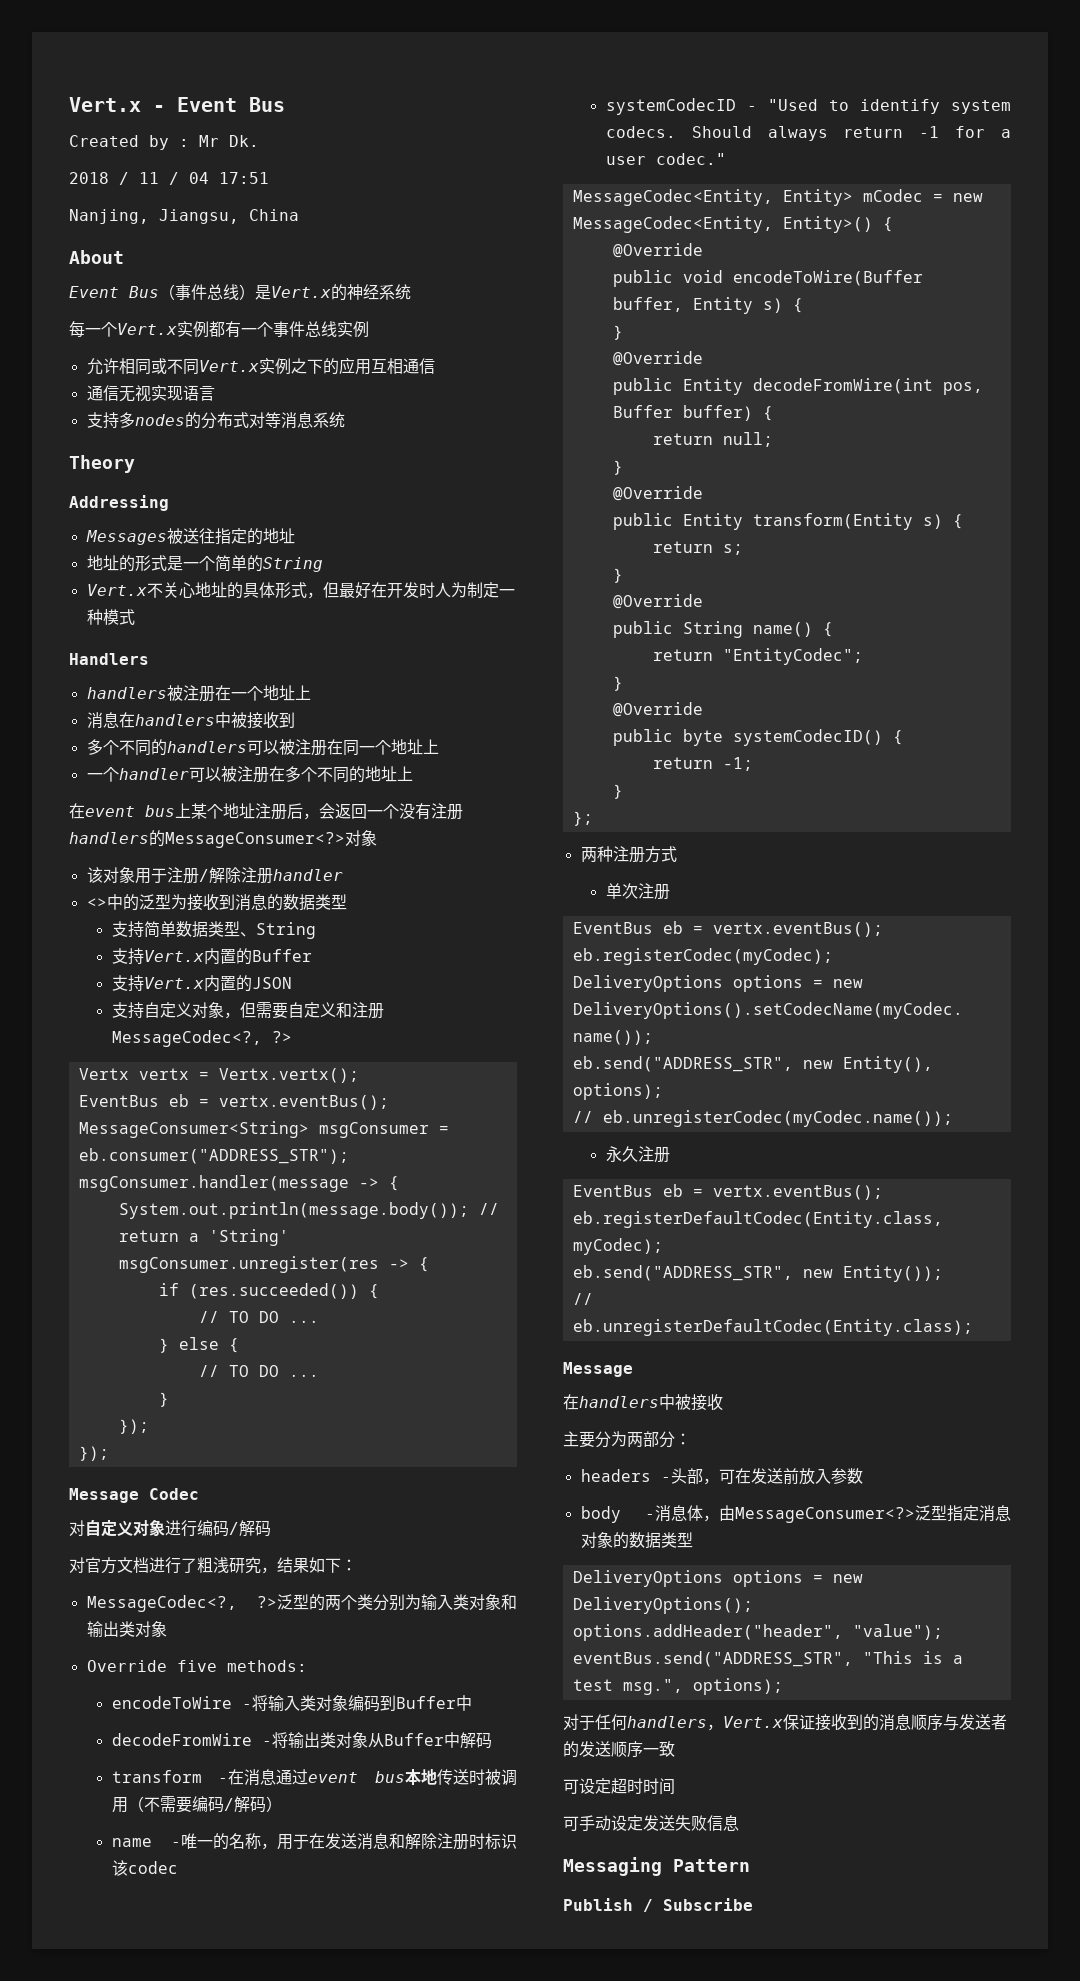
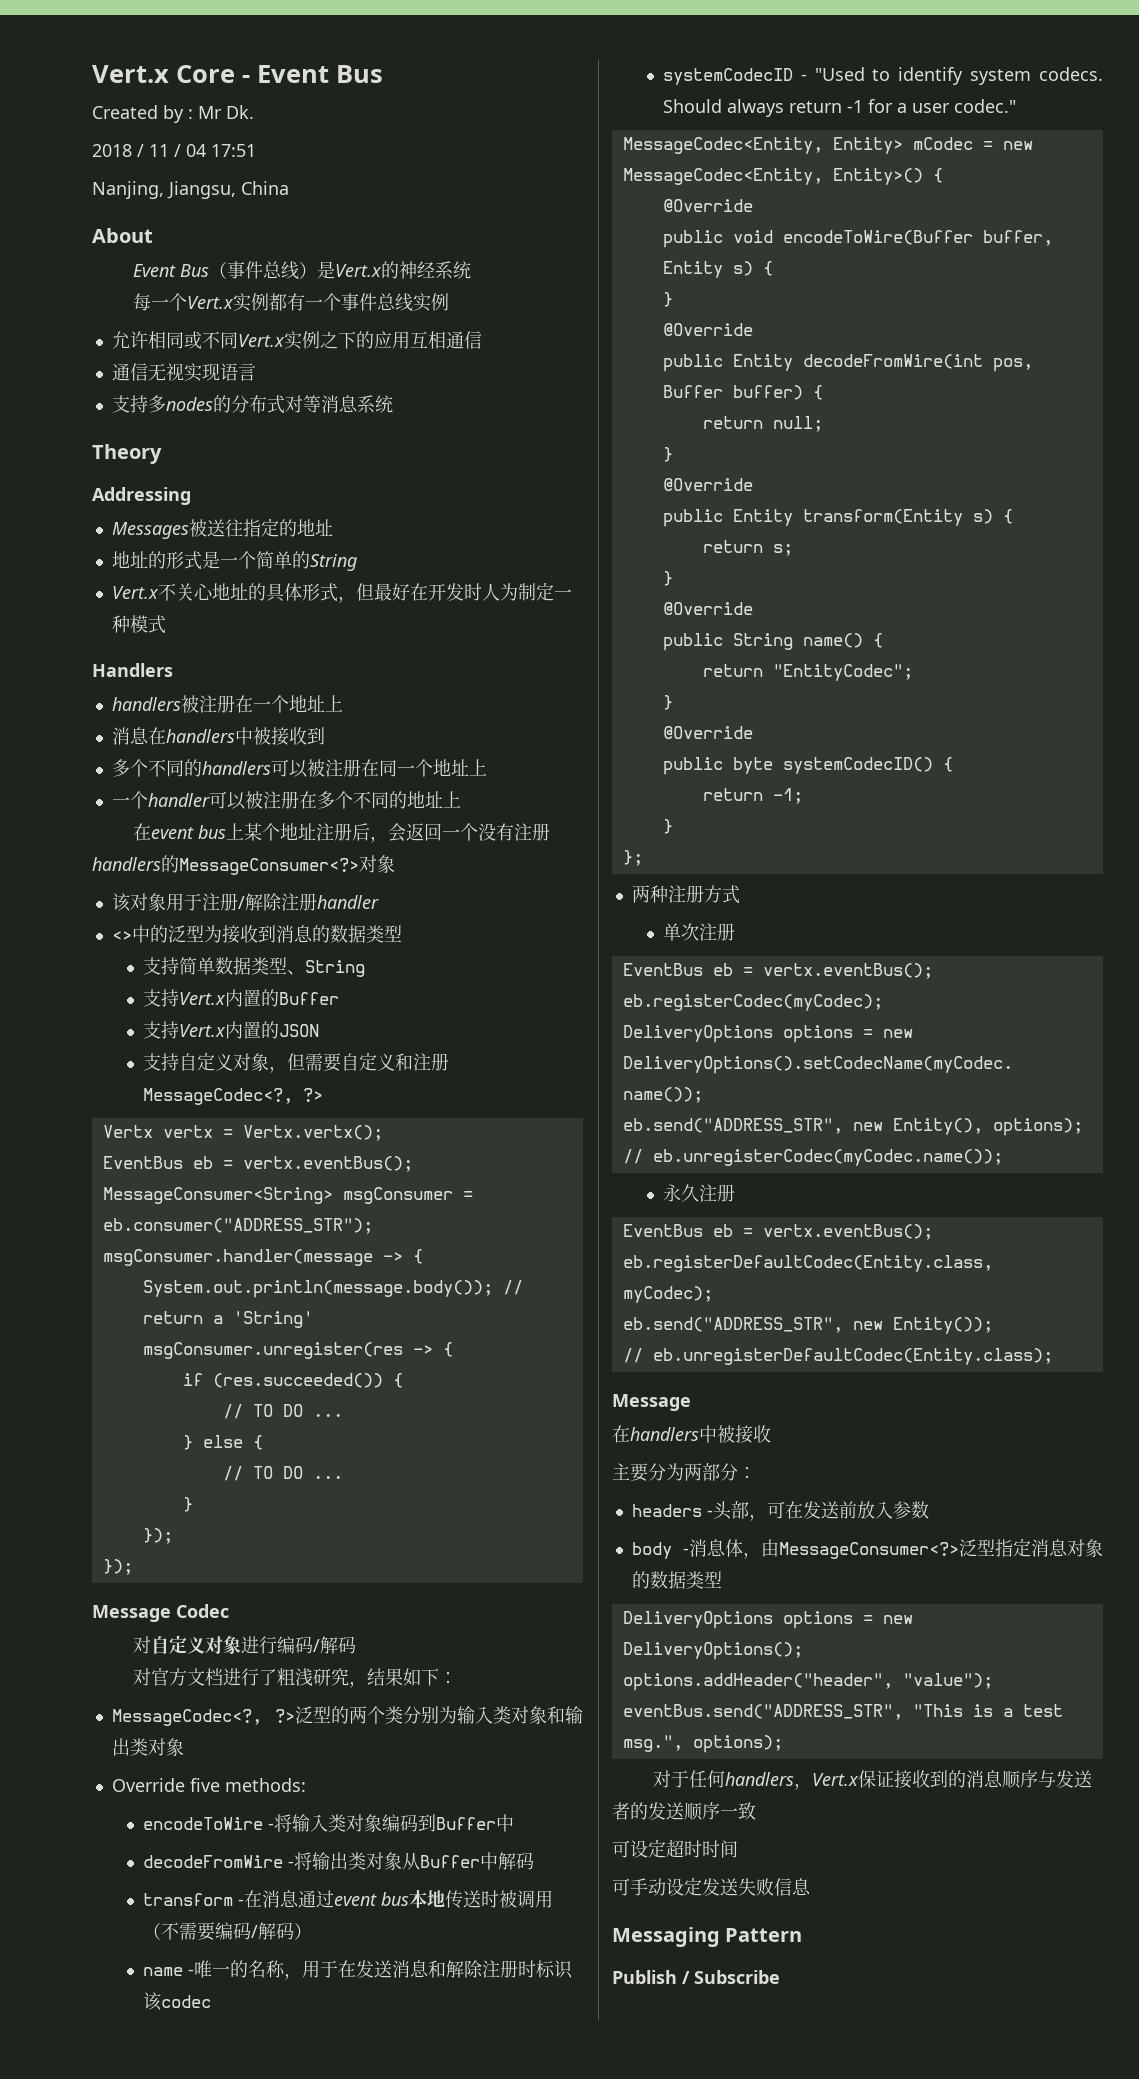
- Vert.x - Event Bus
+ Vert.x Core - Event Bus

